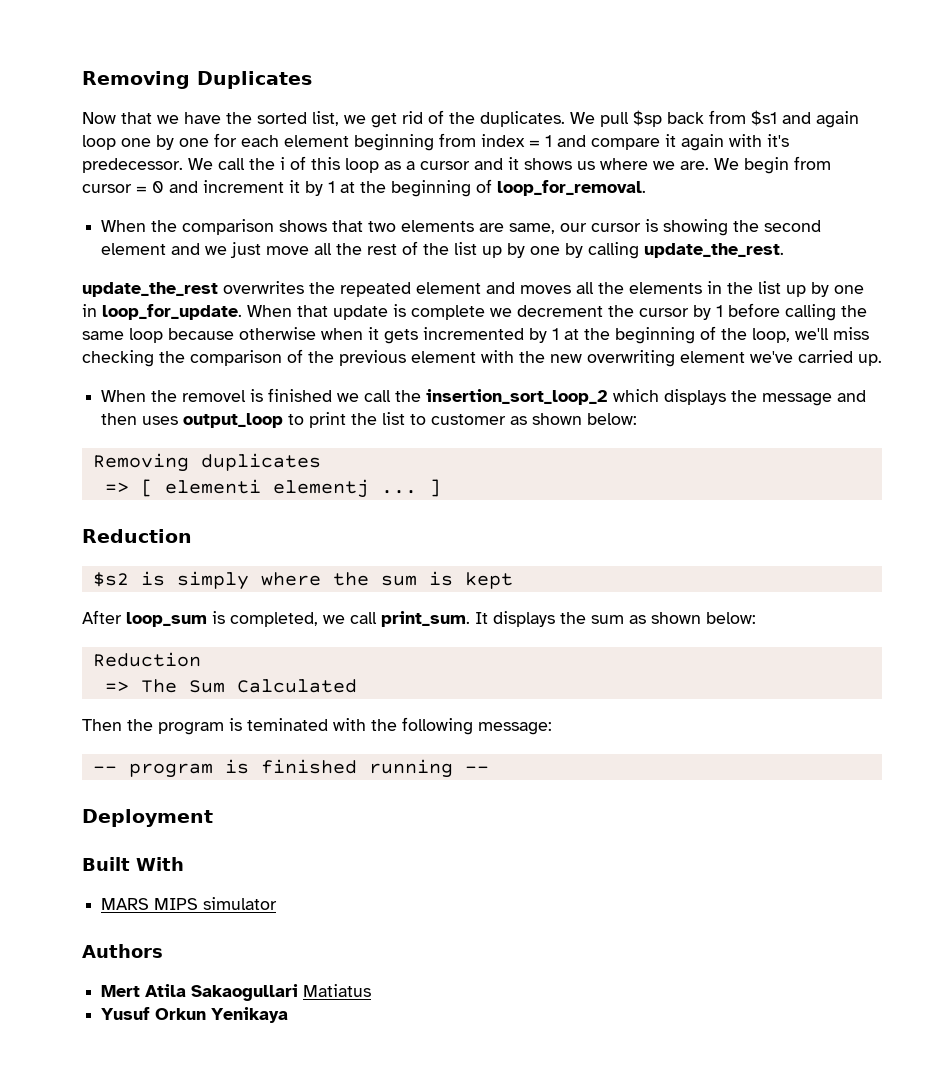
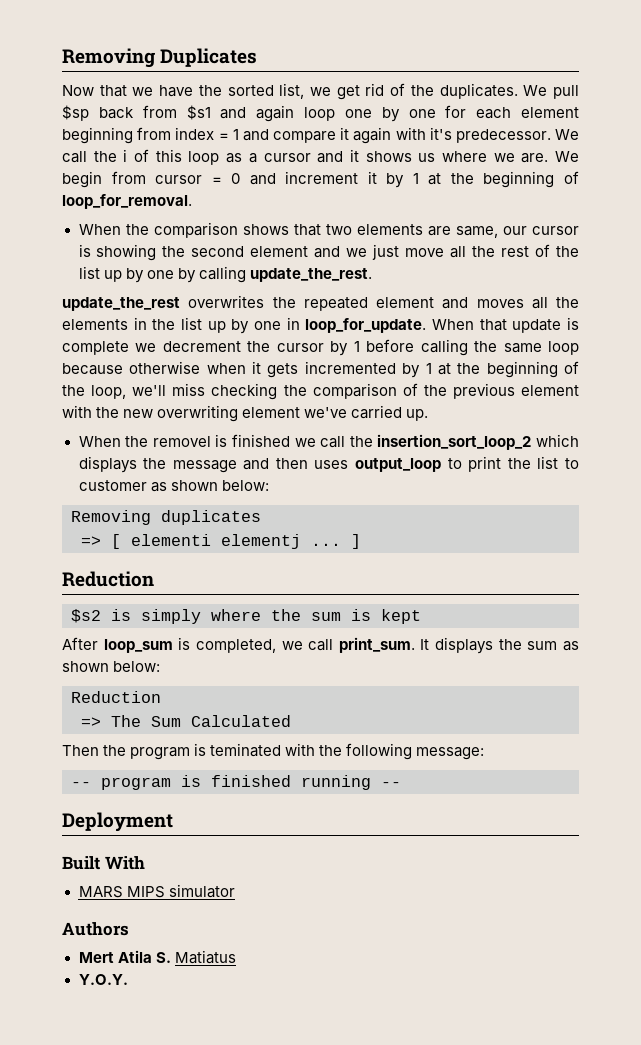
- Mert Atila Sakaogullari Matiatus
+ Mert Atila S. Matiatus
- Yusuf Orkun Yenikaya
+ Y.O.Y.

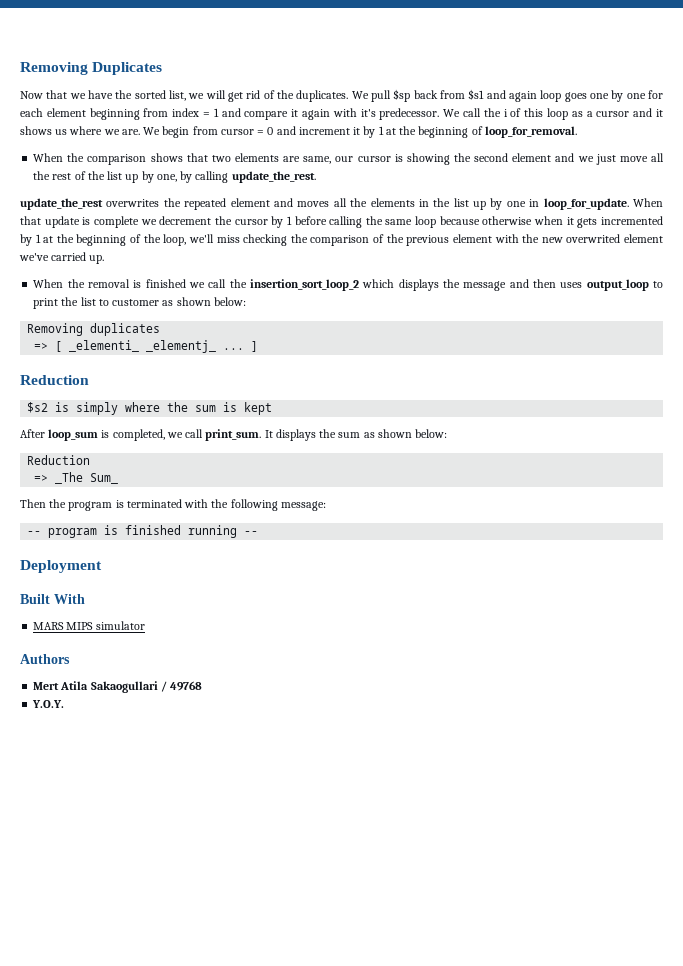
- Now that we have the sorted list, we get rid of the duplicates.
+ Now that we have the sorted list, we will get rid of the duplicates.
- We pull $sp back from $s1 and again loop one by one for each element beginning from index = 1 and compare it again with it's predecessor.
+ We pull $sp back from $s1 and again loop goes one by one for each element beginning from index = 1 and compare it again with it's predecessor.
- When the comparison shows that two elements are same, our cursor is showing the second element and we just move all the rest of the list up by one by calling update_the_rest.
+ When the comparison shows that two elements are same, our cursor is showing the second element and we just move all the rest of the list up by one, by calling update_the_rest.
- When that update is complete we decrement the cursor by 1 before calling the same loop because otherwise when it gets incremented by 1 at the beginning of the loop, we'll miss checking the comparison of the previous element with the new overwriting element we've carried up.
+ When that update is complete we decrement the cursor by 1 before calling the same loop because otherwise when it gets incremented by 1 at the beginning of the loop, we'll miss checking the comparison of the previous element with the new overwrited element we've carried up.
- When the removel is finished we call the insertion_sort_loop_2 which displays the message and then uses output_loop to print the list to customer as shown below:
+ When the removal is finished we call the insertion_sort_loop_2 which displays the message and then uses output_loop to print the list to customer as shown below:
- => [ elementi elementj ... ]
+ => [ _elementi_ _elementj_ ... ]
- => The Sum Calculated
+ => _The Sum_
- Then the program is teminated with the following message:
+ Then the program is terminated with the following message:
- Mert Atila S. Matiatus
+ Mert Atila Sakaogullari / 49768

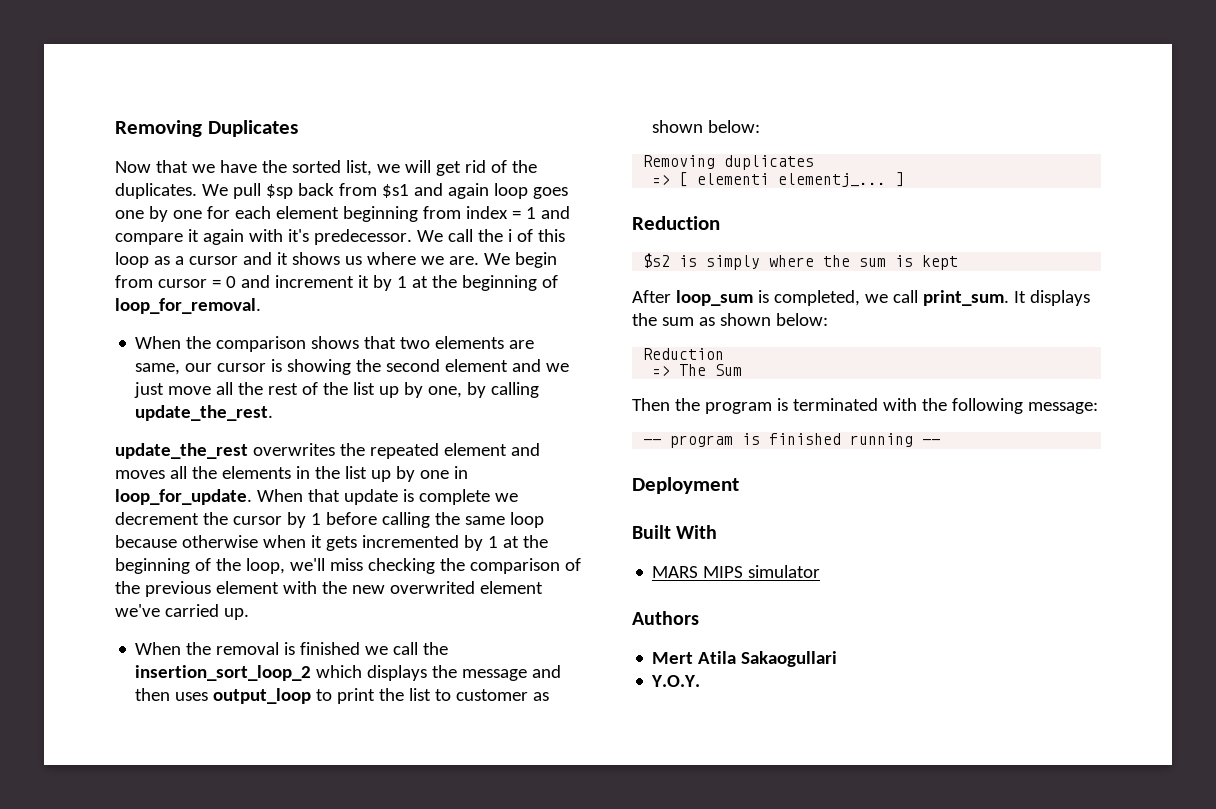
- => [ _elementi_ _elementj_ ... ]
+ => [ elementi elementj_... ]
- => _The Sum_
+ => The Sum
- Mert Atila Sakaogullari / 49768
+ Mert Atila Sakaogullari

